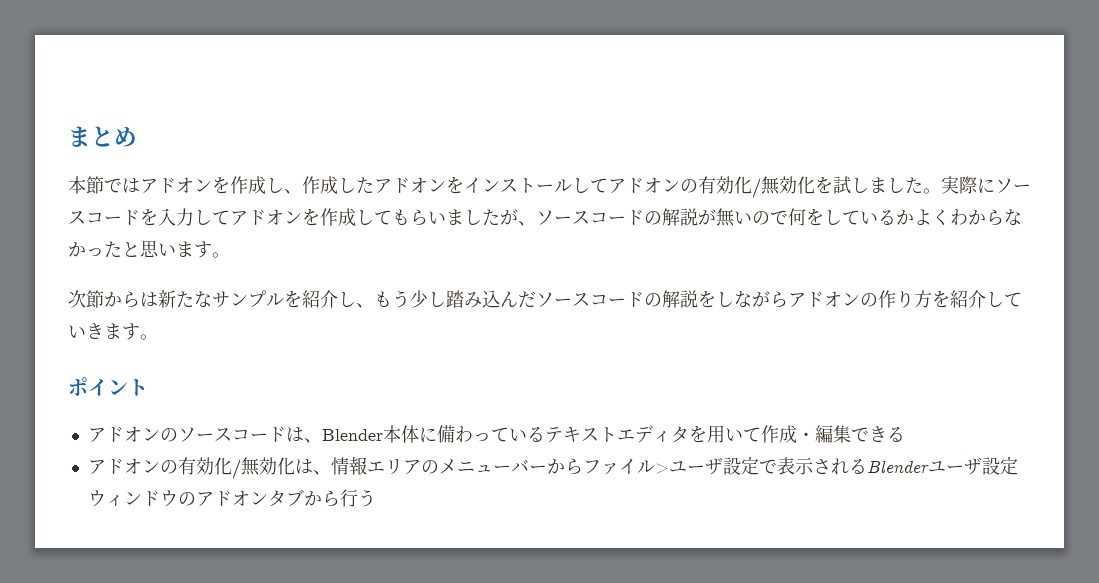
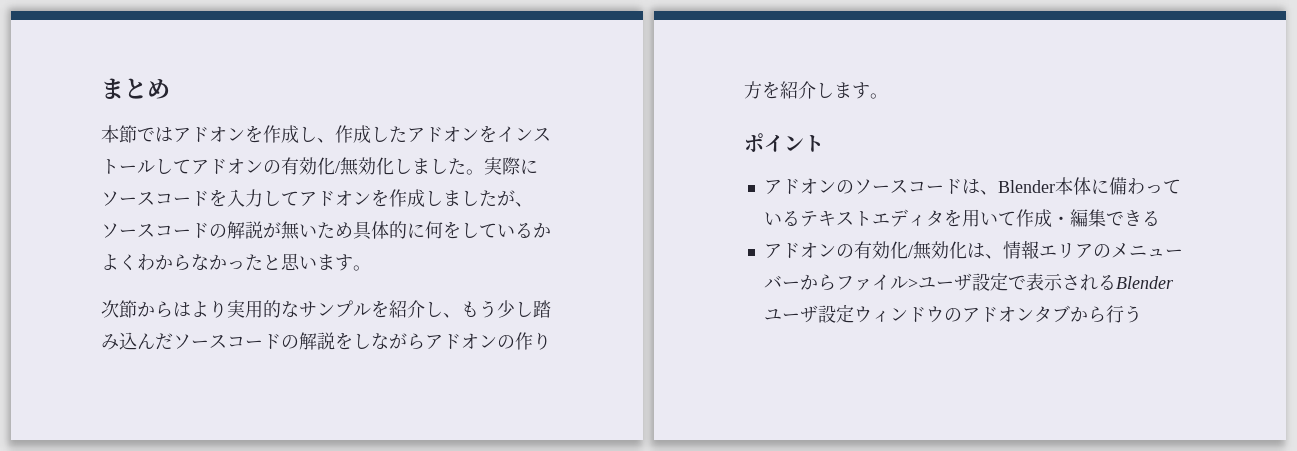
- 本節ではアドオンを作成し、作成したアドオンをインストールしてアドオンの有効化/無効化を試しました。
+ 本節ではアドオンを作成し、作成したアドオンをインストールしてアドオンの有効化/無効化しました。
- 実際にソースコードを入力してアドオンを作成してもらいましたが、ソースコードの解説が無いので何をしているかよくわからなかったと思います。
+ 実際にソースコードを入力してアドオンを作成しましたが、ソースコードの解説が無いため具体的に何をしているかよくわからなかったと思います。
- 次節からは新たなサンプルを紹介し、もう少し踏み込んだソースコードの解説をしながらアドオンの作り方を紹介していきます。
+ 次節からはより実用的なサンプルを紹介し、もう少し踏み込んだソースコードの解説をしながらアドオンの作り方を紹介します。

